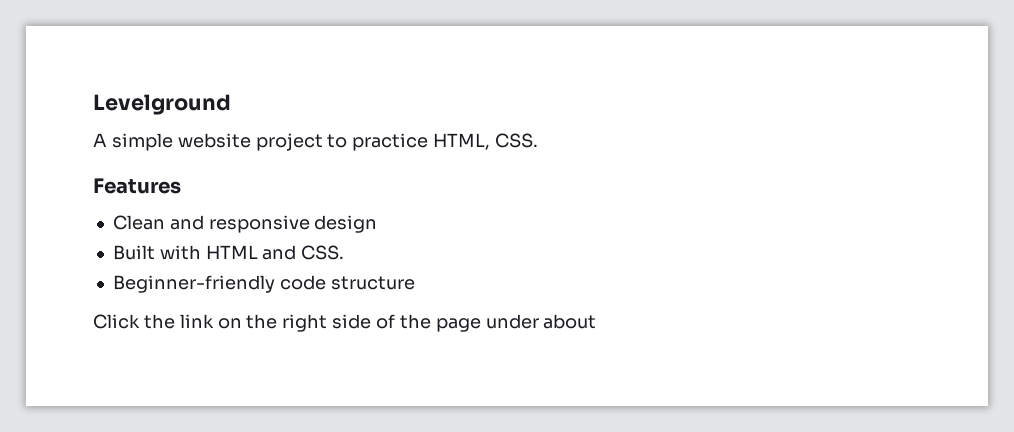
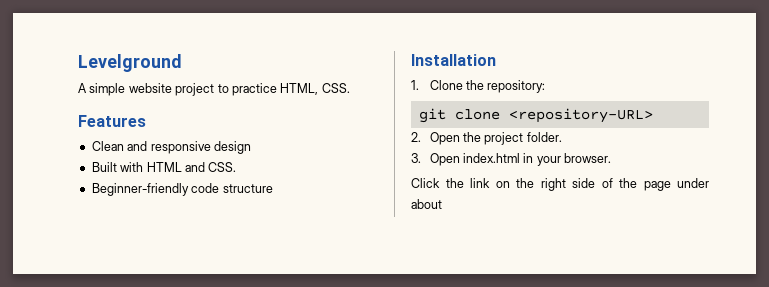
+ Installation
+ 1. Clone the repository:
+ git clone <repository-URL>
+ 2. Open the project folder.
+ 3. Open index.html in your browser.

